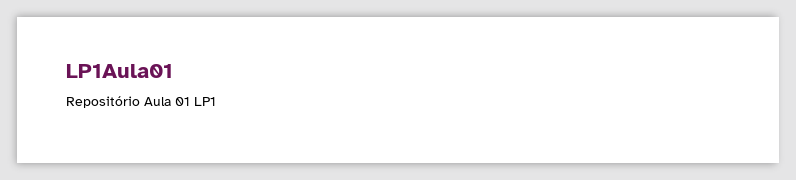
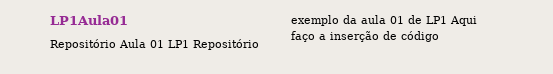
- Repositório Aula 01 LP1
+ Repositório Aula 01 LP1 Repositório exemplo da aula 01 de LP1 Aqui faço a inserção de código

